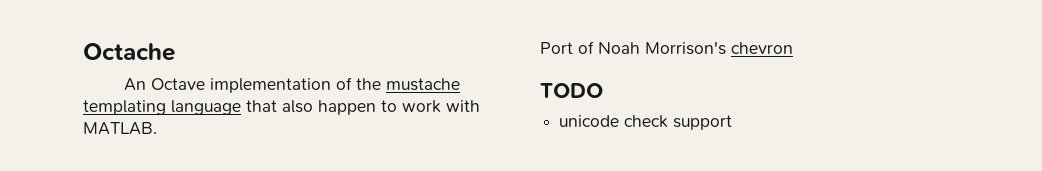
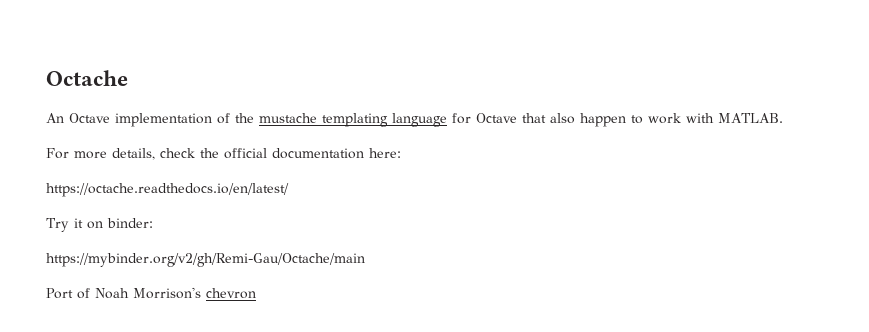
- An Octave implementation of the mustache templating language that also happen to work with MATLAB.
+ An Octave implementation of the mustache templating language for Octave that also happen to work with MATLAB.
+ For more details, check the official documentation here:
+ https://octache.readthedocs.io/en/latest/
+ Try it on binder:
+ https://mybinder.org/v2/gh/Remi-Gau/Octache/main
- TODO
- unicode check support

